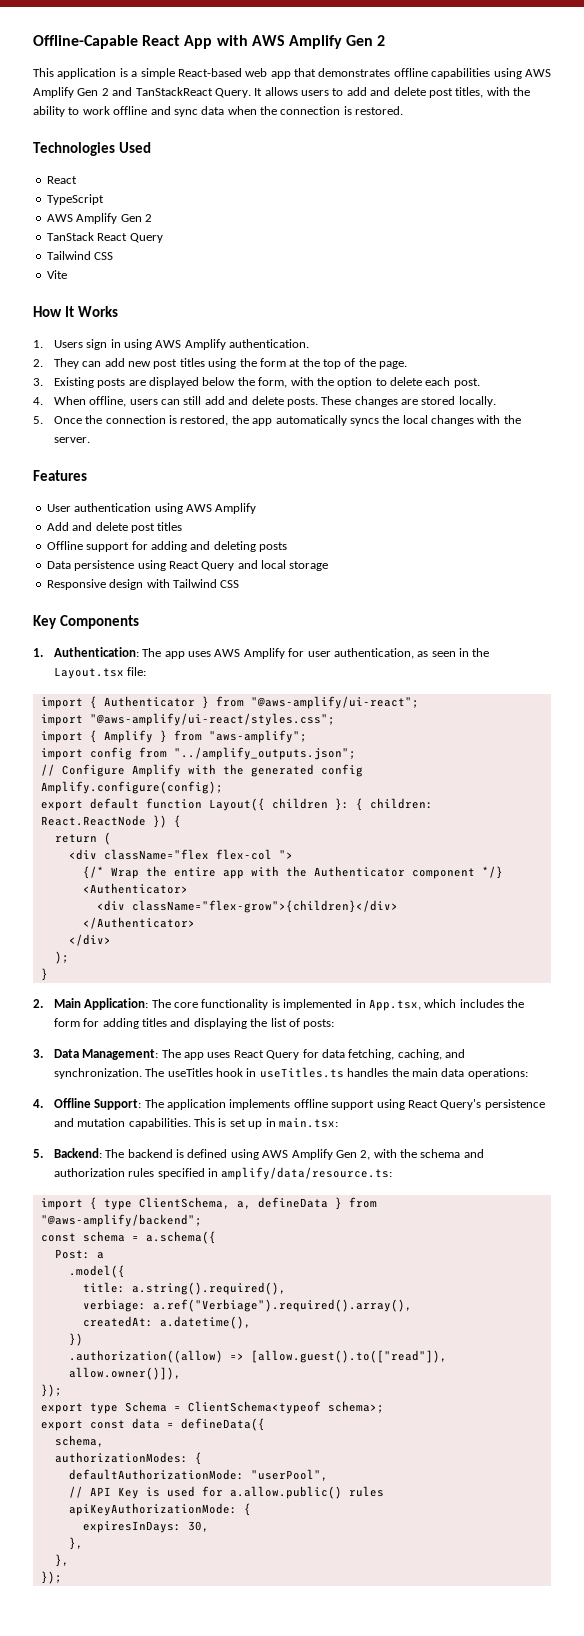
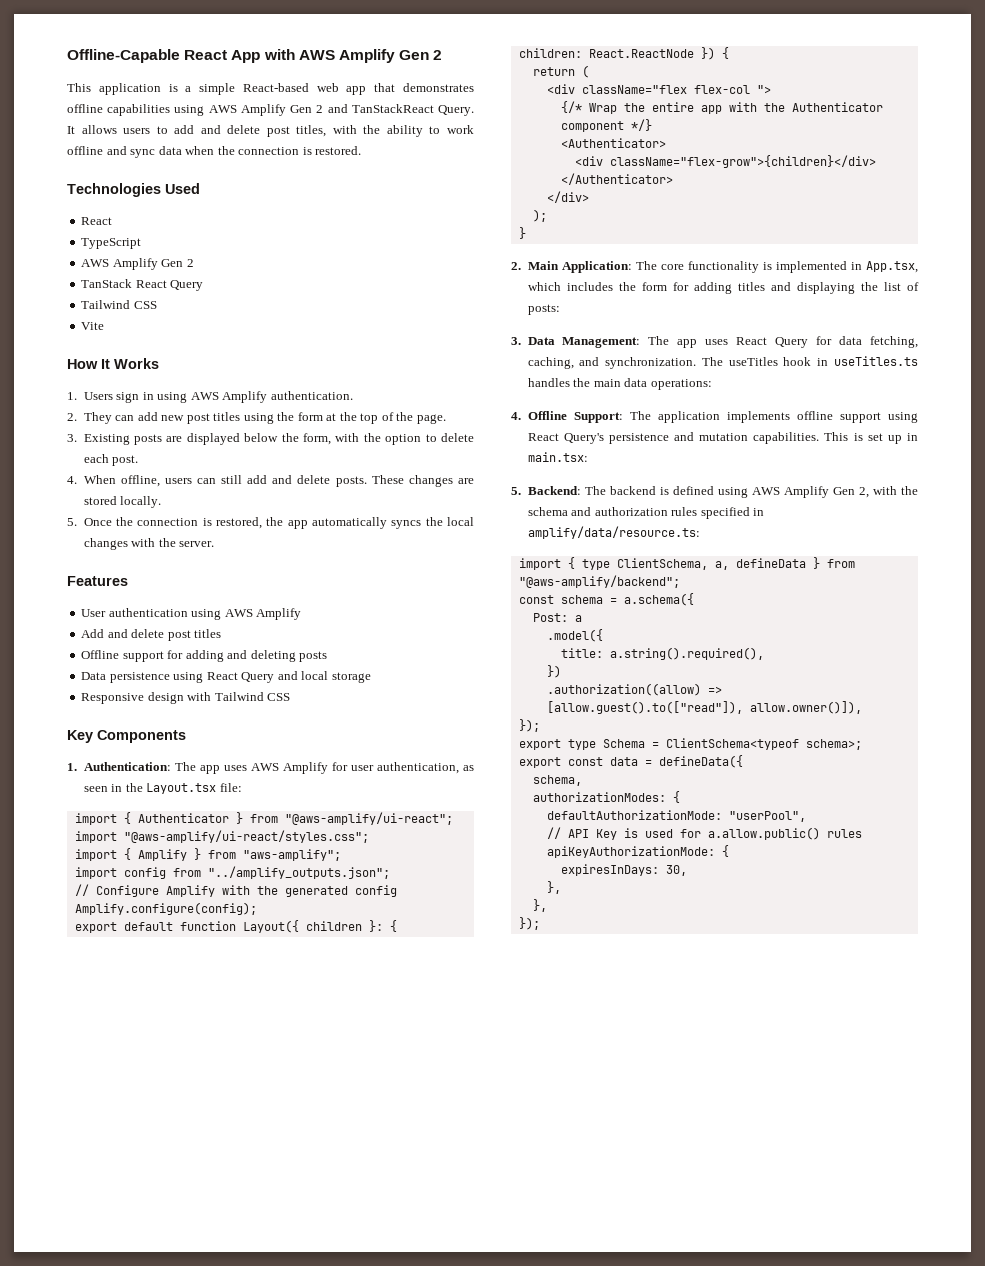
- verbiage: a.ref("Verbiage").required().array(),
- createdAt: a.datetime(),

